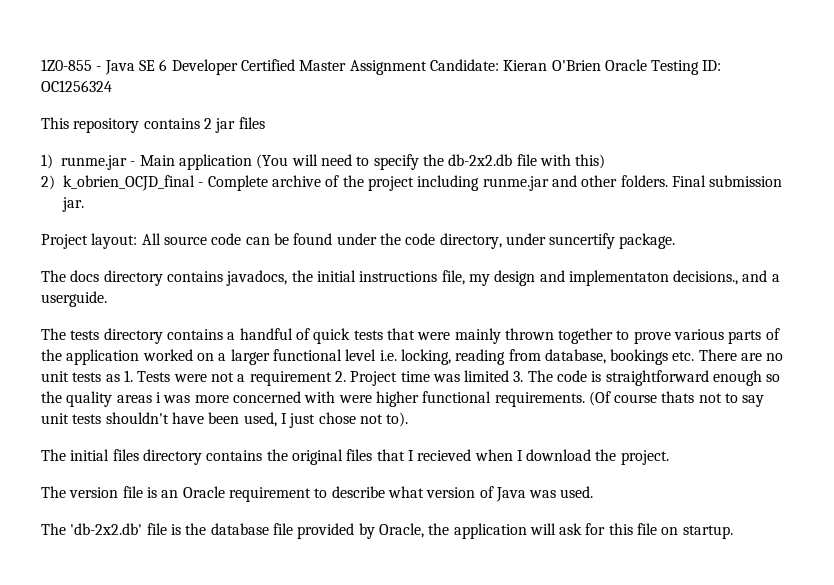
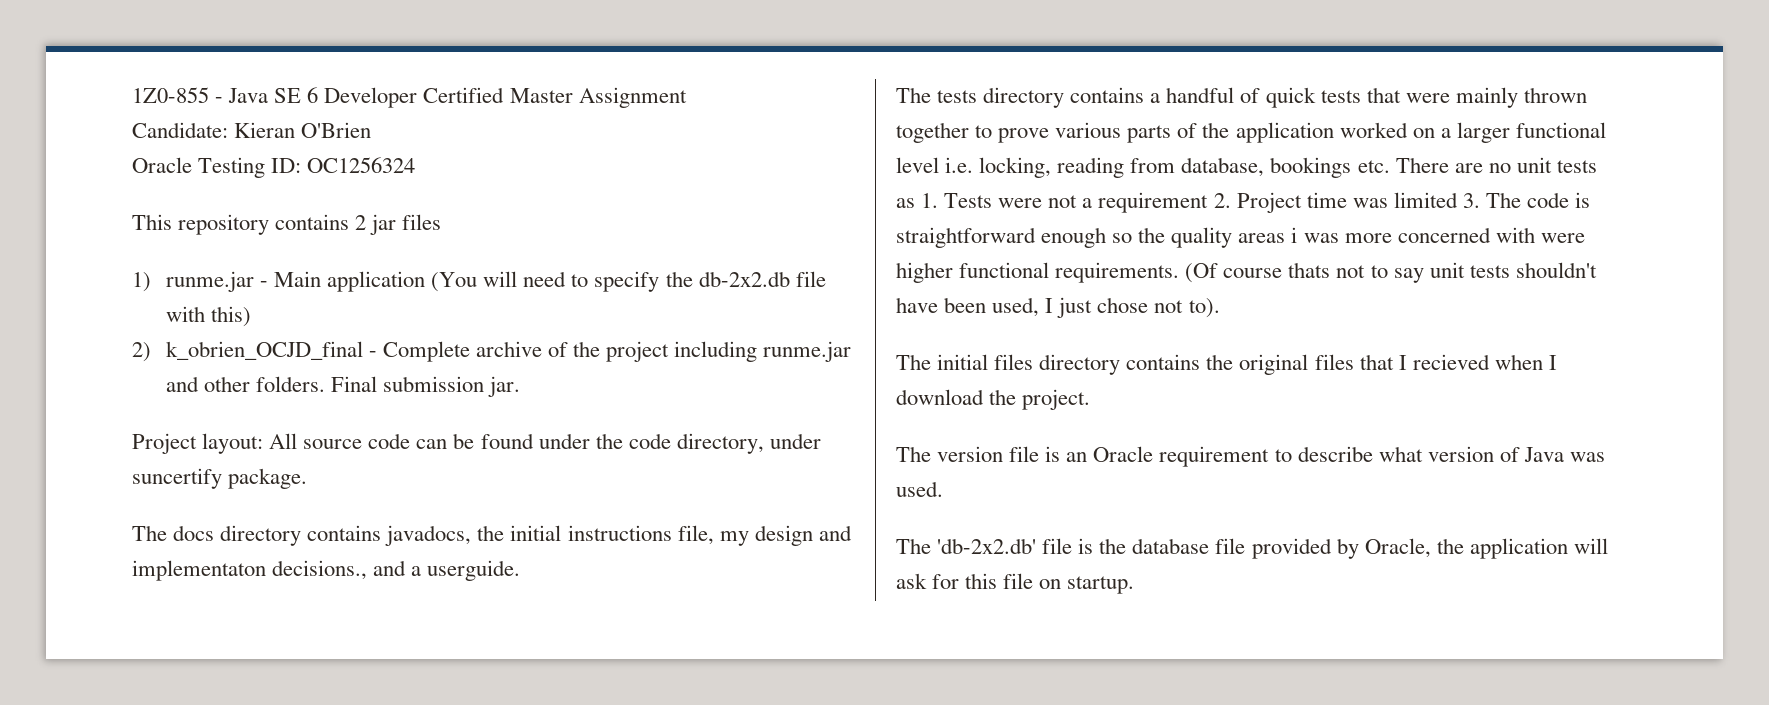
- 1Z0-855 - Java SE 6 Developer Certified Master Assignment Candidate: Kieran O'Brien Oracle Testing ID: OC1256324
+ 1Z0-855 - Java SE 6 Developer Certified Master Assignment
+ Candidate: Kieran O'Brien
+ Oracle Testing ID: OC1256324

